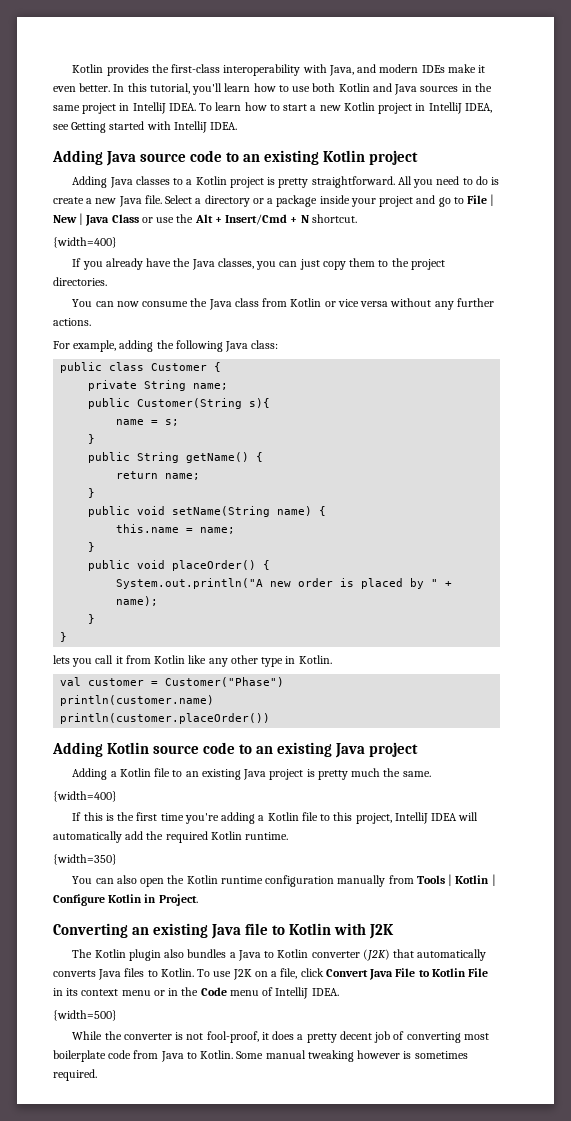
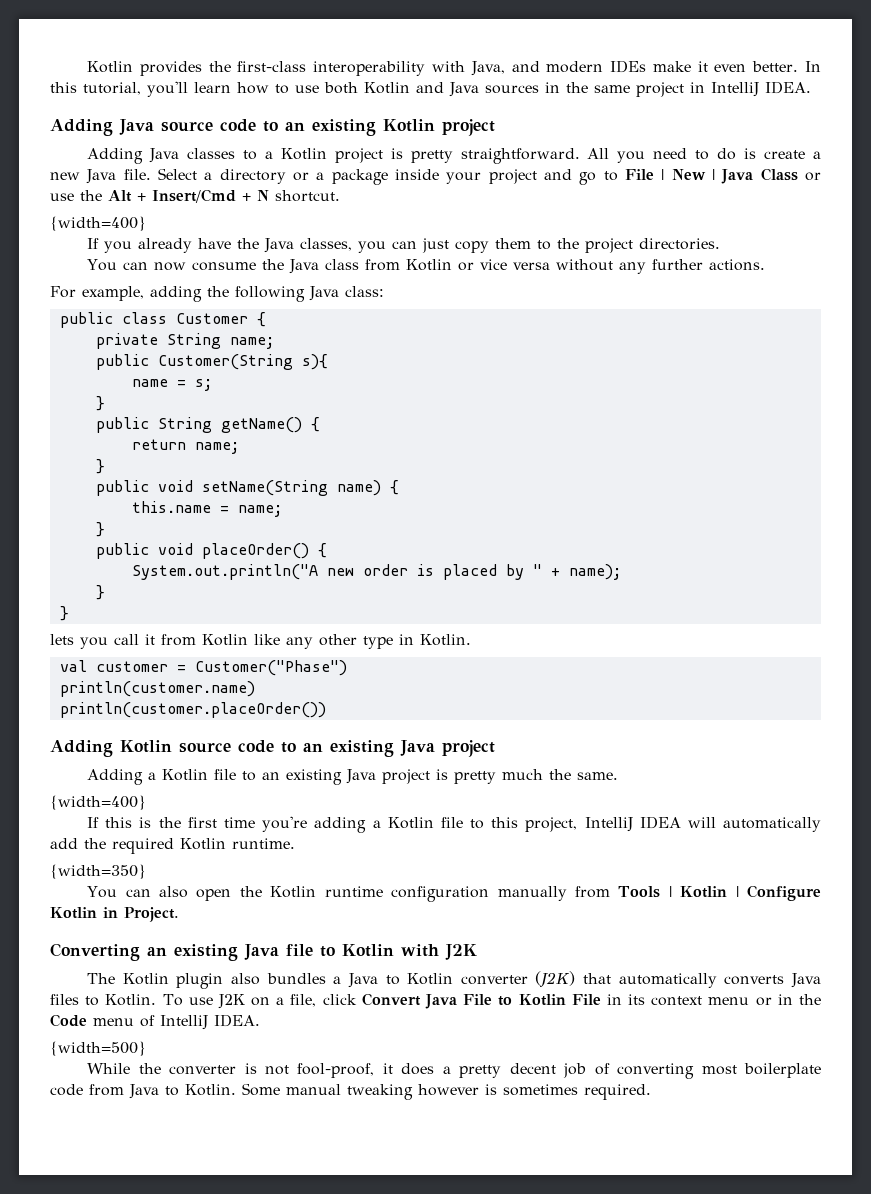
- To learn how to start a new Kotlin project in IntelliJ IDEA, see Getting started with IntelliJ IDEA.

